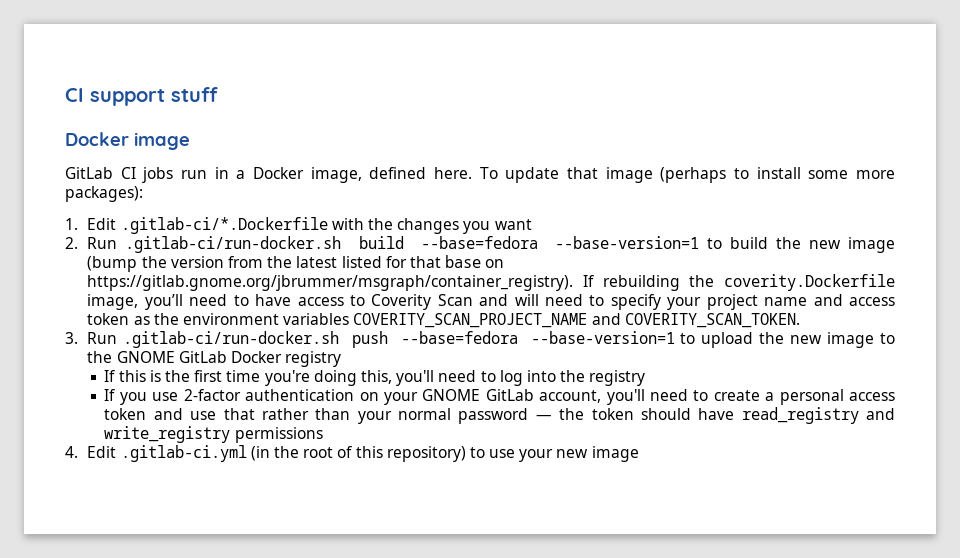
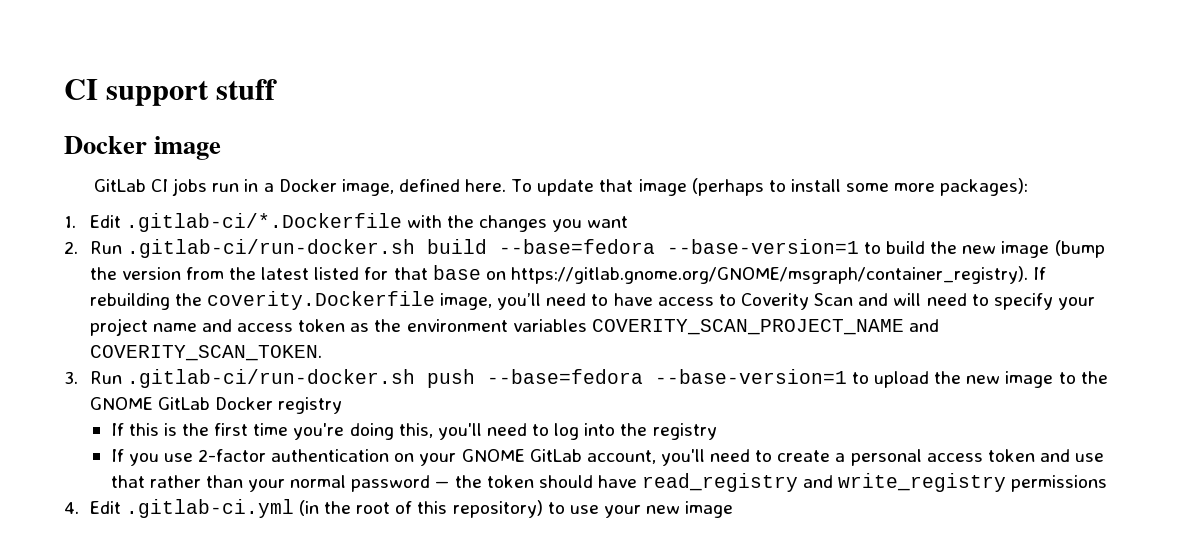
- 2. Run .gitlab-ci/run-docker.sh build --base=fedora --base-version=1 to build the new image (bump the version from the latest listed for that base on https://gitlab.gnome.org/jbrummer/msgraph/container_registry). If rebuilding the coverity.Dockerfile image, you’ll need to have access to Coverity Scan and will need to specify your project name and access token as the environment variables COVERITY_SCAN_PROJECT_NAME and COVERITY_SCAN_TOKEN.
+ 2. Run .gitlab-ci/run-docker.sh build --base=fedora --base-version=1 to build the new image (bump the version from the latest listed for that base on https://gitlab.gnome.org/GNOME/msgraph/container_registry). If rebuilding the coverity.Dockerfile image, you’ll need to have access to Coverity Scan and will need to specify your project name and access token as the environment variables COVERITY_SCAN_PROJECT_NAME and COVERITY_SCAN_TOKEN.

